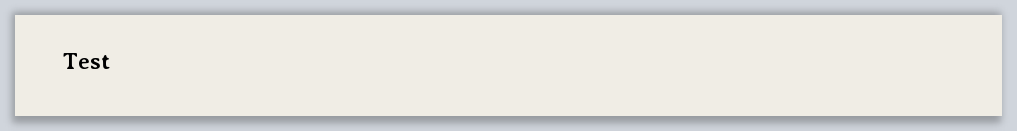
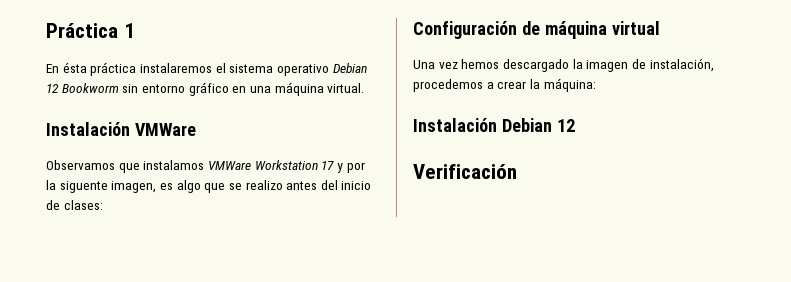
- Test
+ Práctica 1
+ En ésta práctica instalaremos el sistema operativo Debian 12 Bookworm sin entorno gráfico en una máquina virtual.
+ Instalación VMWare
+ Observamos que instalamos VMWare Workstation 17 y por la siguente imagen, es algo que se realizo antes del inicio de clases:
+ Configuración de máquina virtual
+ Una vez hemos descargado la imagen de instalación, procedemos a crear la máquina:
+ Instalación Debian 12
+ Verificación

